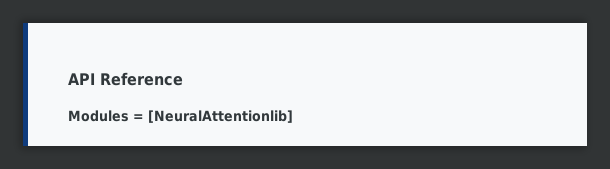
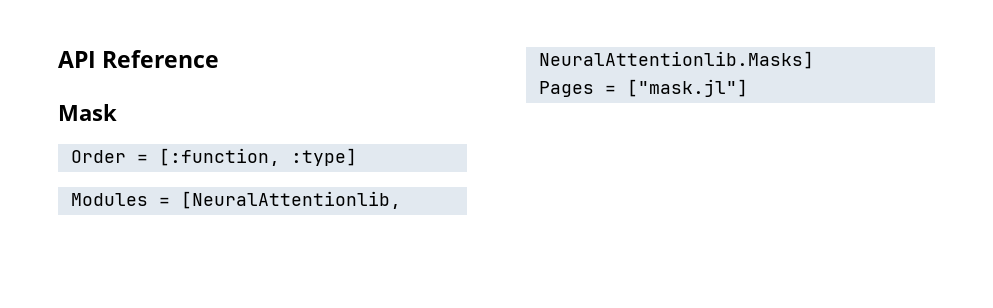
- Modules = [NeuralAttentionlib]
+ Mask
+ Order = [:function, :type]
+ Modules = [NeuralAttentionlib, NeuralAttentionlib.Masks]
+ Pages = ["mask.jl"]

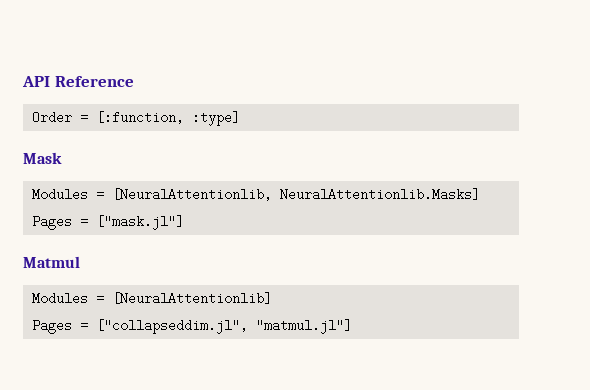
- Mask
+ Mask
+ Matmul
+ Modules = [NeuralAttentionlib]
+ Pages = ["collapseddim.jl", "matmul.jl"]

